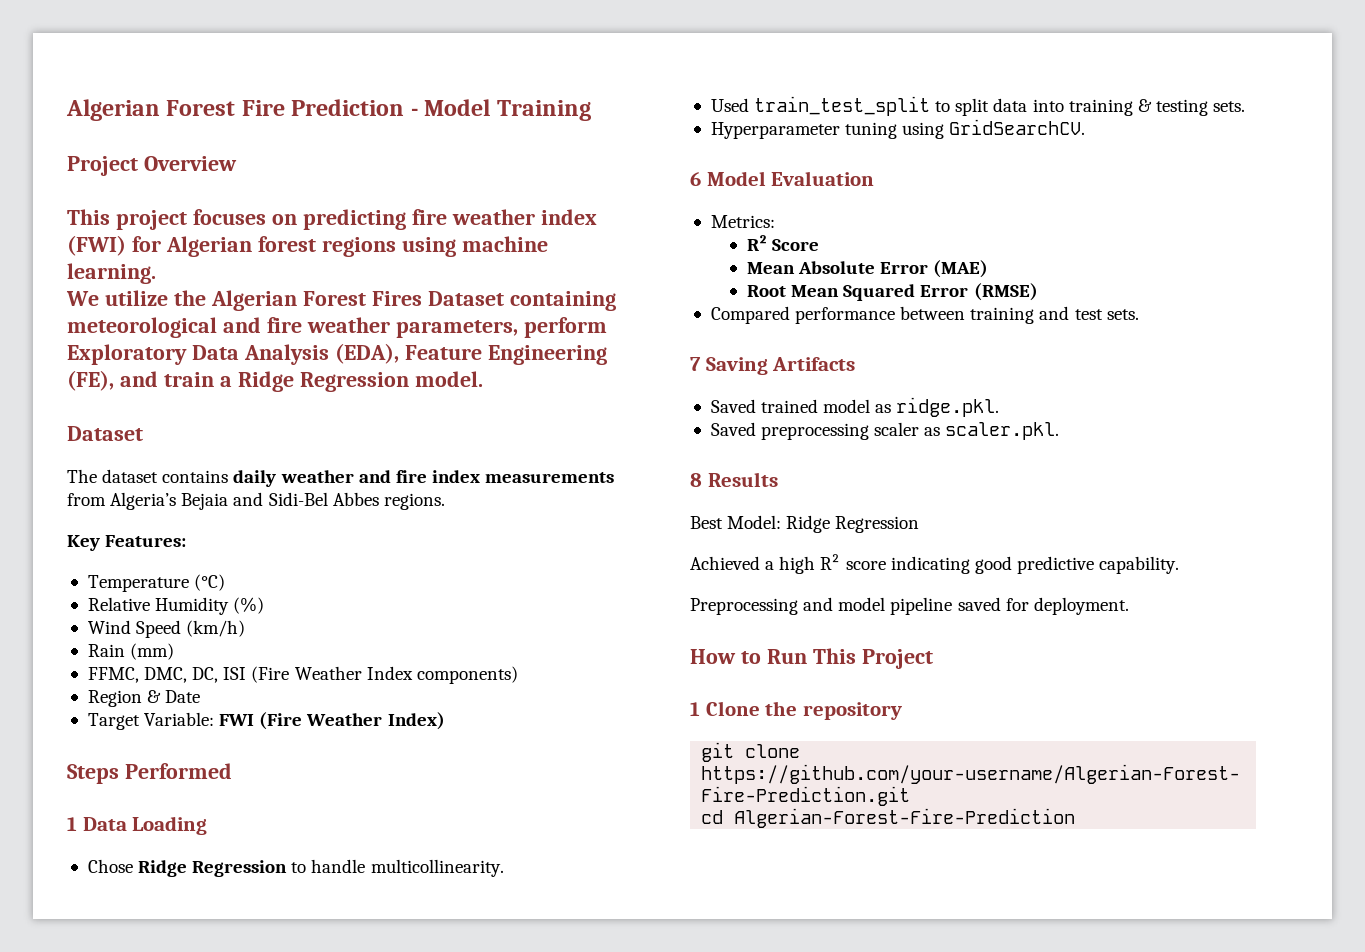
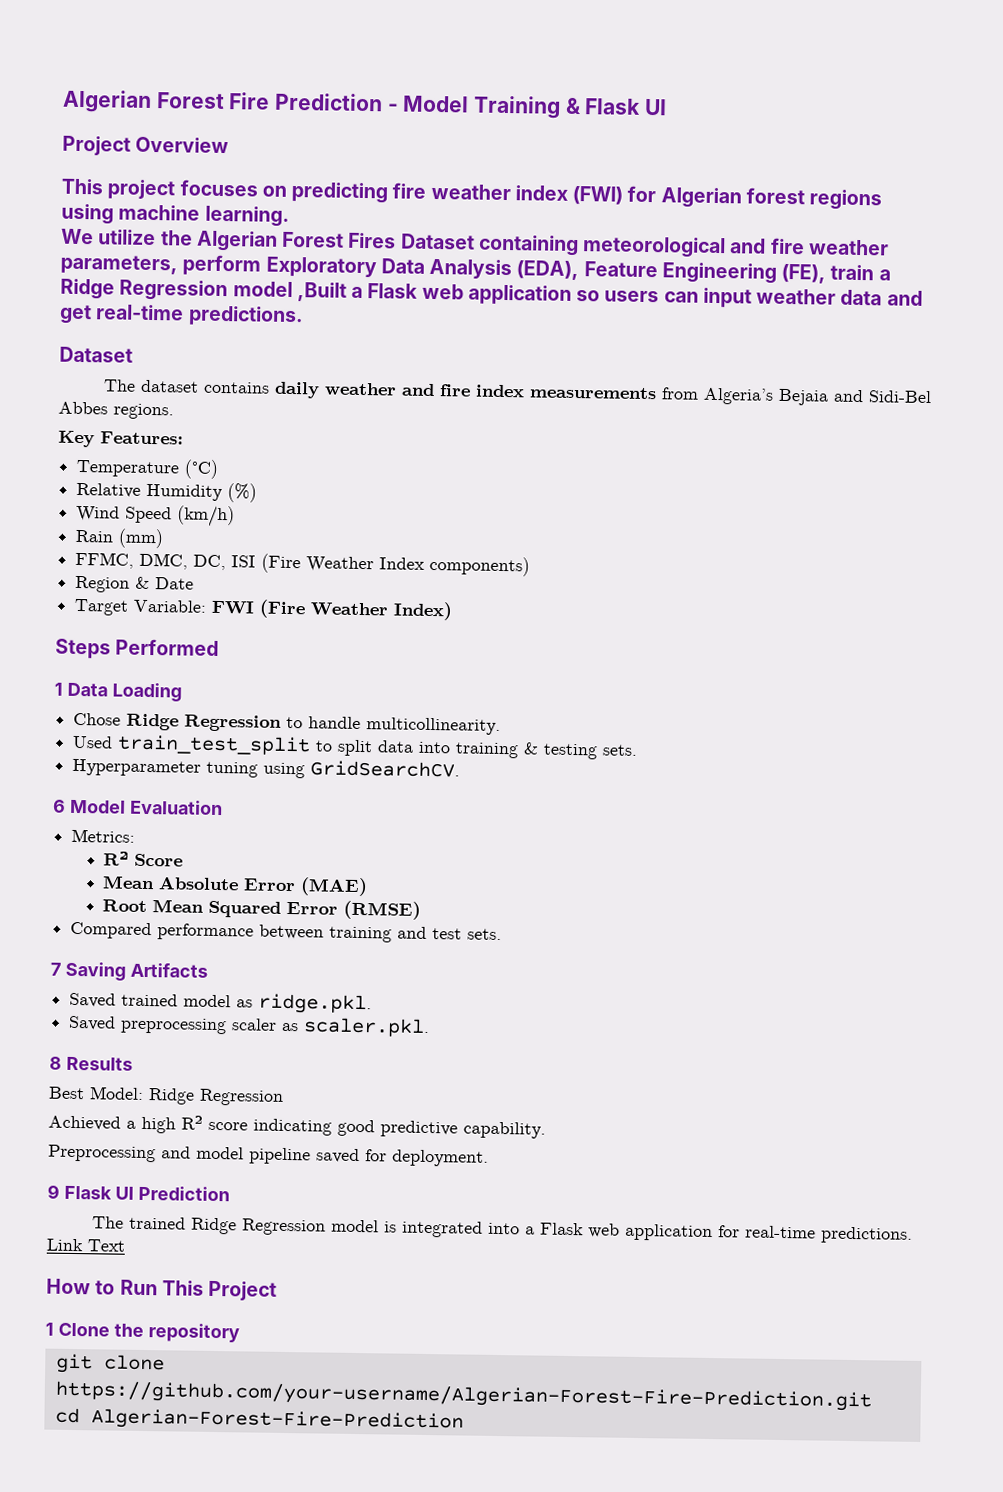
- Algerian Forest Fire Prediction - Model Training
+ Algerian Forest Fire Prediction - Model Training & Flask UI
- We utilize the Algerian Forest Fires Dataset containing meteorological and fire weather parameters, perform Exploratory Data Analysis (EDA), Feature Engineering (FE), and train a Ridge Regression model.
+ We utilize the Algerian Forest Fires Dataset containing meteorological and fire weather parameters, perform Exploratory Data Analysis (EDA), Feature Engineering (FE), train a Ridge Regression model ,Built a Flask web application so users can input weather data and get real-time predictions.
+ 9 Flask UI Prediction
+ The trained Ridge Regression model is integrated into a Flask web application for real-time predictions. Link Text

